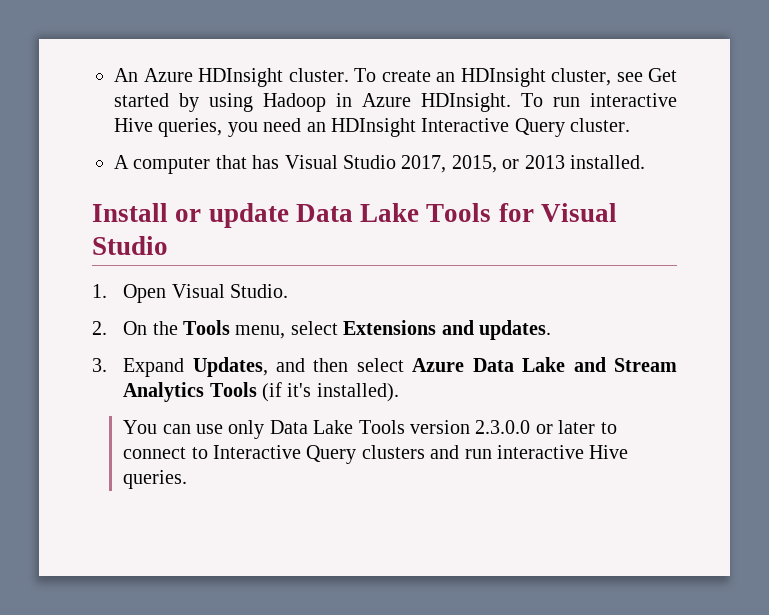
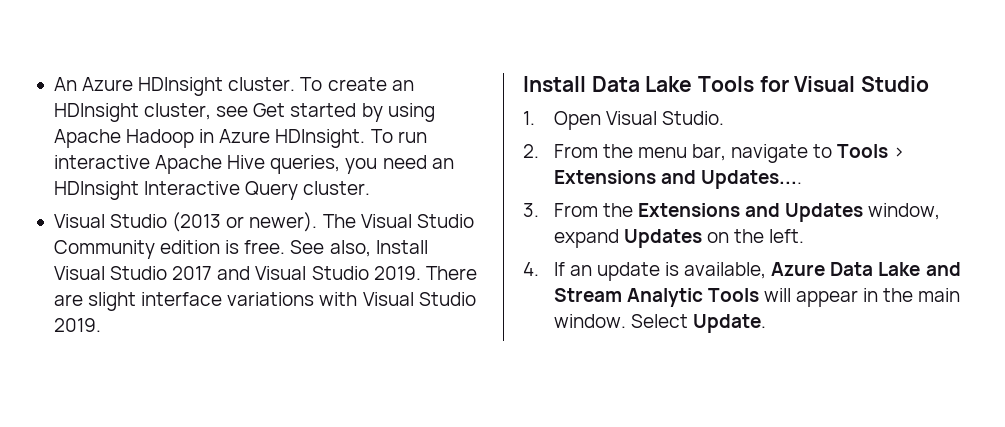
- To create an HDInsight cluster, see Get started by using Hadoop in Azure HDInsight.
+ To create an HDInsight cluster, see Get started by using Apache Hadoop in Azure HDInsight.
- To run interactive Hive queries, you need an HDInsight Interactive Query cluster.
+ To run interactive Apache Hive queries, you need an HDInsight Interactive Query cluster.
- A computer that has Visual Studio 2017, 2015, or 2013 installed.
- Install or update Data Lake Tools for Visual Studio
+ Visual Studio (2013 or newer). The Visual Studio Community edition is free. See also, Install Visual Studio 2017 and Visual Studio 2019. There are slight interface variations with Visual Studio 2019.
+ Install Data Lake Tools for Visual Studio
- 2. On the Tools menu, select Extensions and updates.
+ 2. From the menu bar, navigate to Tools > Extensions and Updates....
- 3. Expand Updates, and then select Azure Data Lake and Stream Analytics Tools (if it's installed).
- You can use only Data Lake Tools version 2.3.0.0 or later to connect to Interactive Query clusters and run interactive Hive queries.
+ 3. From the Extensions and Updates window, expand Updates on the left.
+ 4. If an update is available, Azure Data Lake and Stream Analytic Tools will appear in the main window. Select Update.

